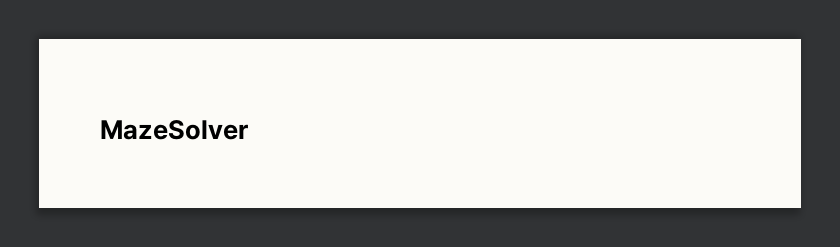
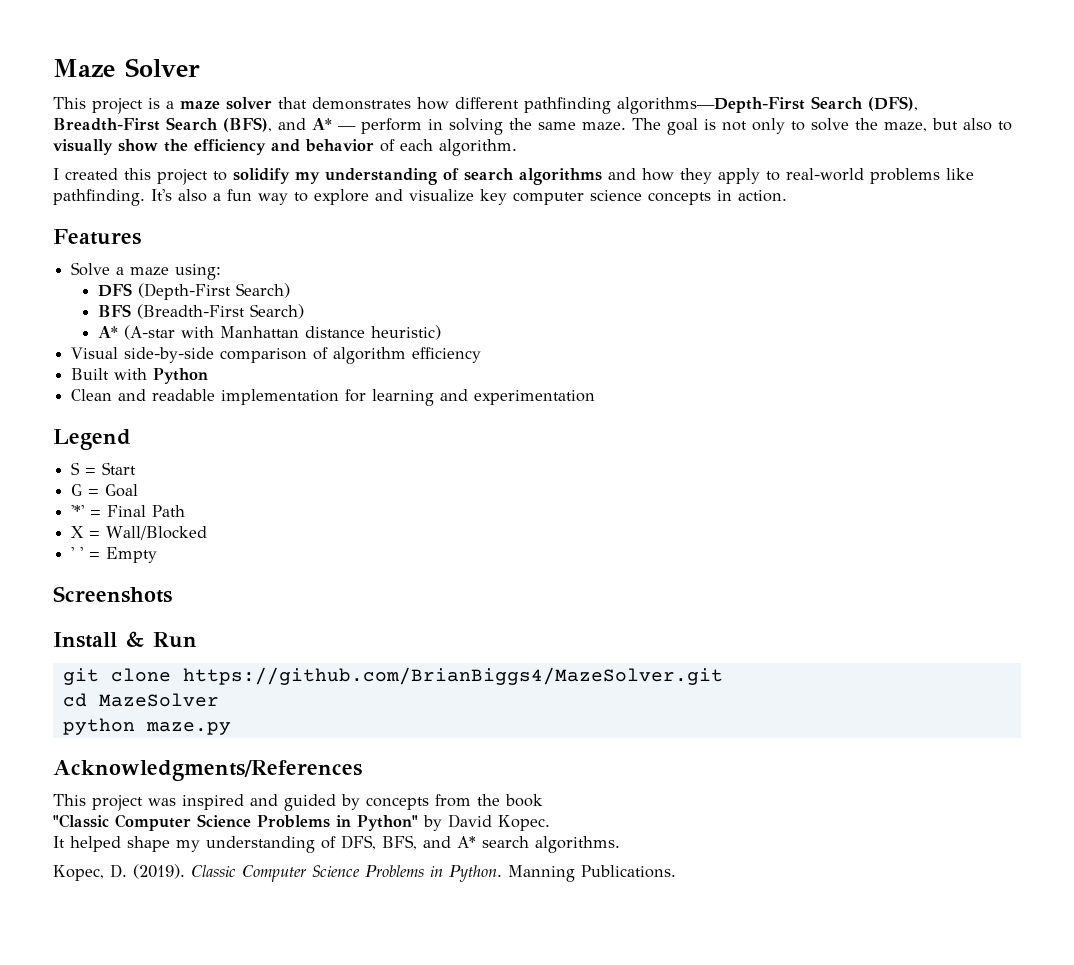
- MazeSolver
+ Maze Solver
+ This project is a maze solver that demonstrates how different pathfinding algorithms—Depth-First Search (DFS), Breadth-First Search (BFS), and A* — perform in solving the same maze. The goal is not only to solve the maze, but also to visually show the efficiency and behavior of each algorithm.
+ I created this project to solidify my understanding of search algorithms and how they apply to real-world problems like pathfinding. It's also a fun way to explore and visualize key computer science concepts in action.
+ Features
+ Solve a maze using:
+ DFS (Depth-First Search)
+ BFS (Breadth-First Search)
+ A* (A-star with Manhattan distance heuristic)
+ Visual side-by-side comparison of algorithm efficiency
+ Built with Python
+ Clean and readable implementation for learning and experimentation
+ Legend
+ S = Start
+ G = Goal
+ '*' = Final Path
+ X = Wall/Blocked
+ ' ' = Empty
+ Screenshots
+ Install & Run
+ git clone https://github.com/BrianBiggs4/MazeSolver.git
+ cd MazeSolver
+ python maze.py
+ Acknowledgments/References
+ This project was inspired and guided by concepts from the book
+ "Classic Computer Science Problems in Python" by David Kopec.
+ It helped shape my understanding of DFS, BFS, and A* search algorithms.
+ Kopec, D. (2019). Classic Computer Science Problems in Python. Manning Publications.

